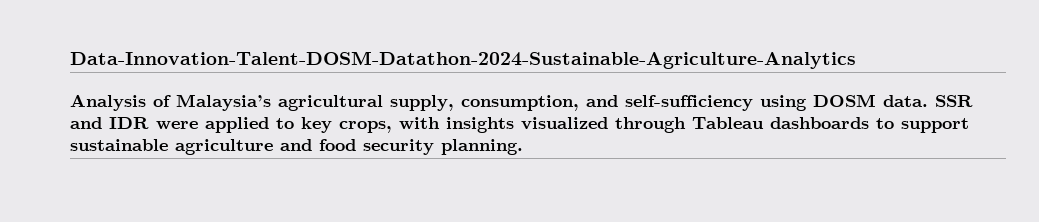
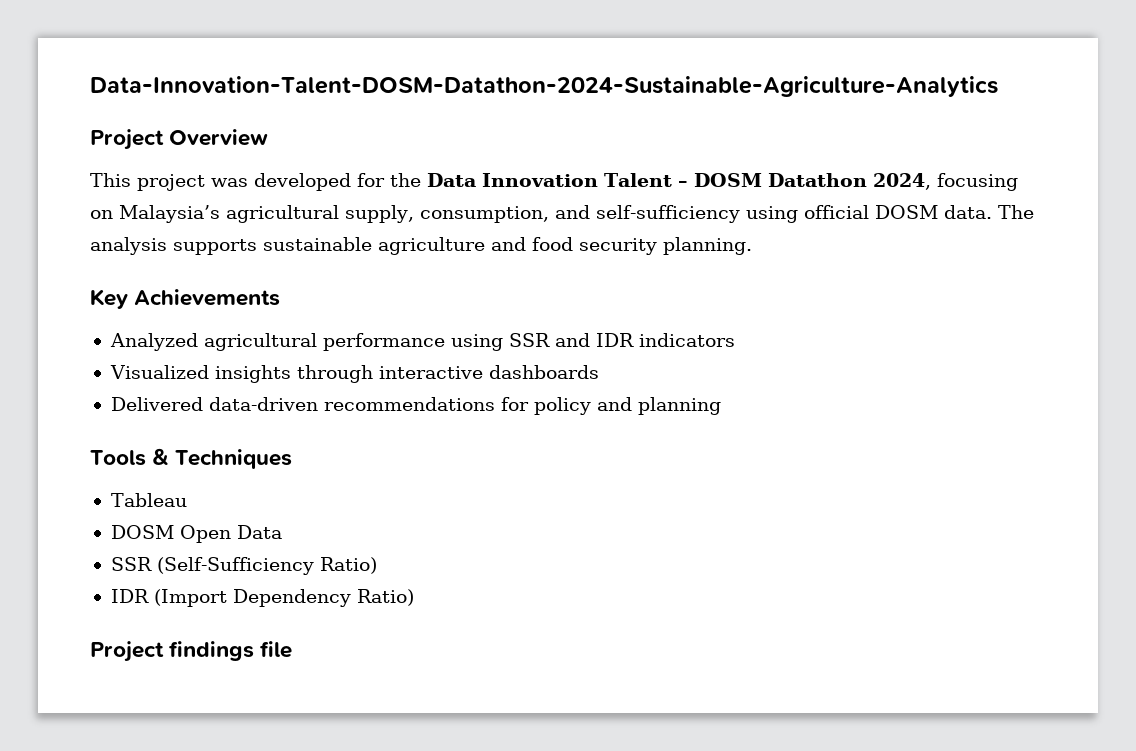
- Analysis of Malaysia’s agricultural supply, consumption, and self-sufficiency using DOSM data.
+ Project Overview
+ This project was developed for the Data Innovation Talent – DOSM Datathon 2024, focusing on Malaysia’s agricultural supply, consumption, and self-sufficiency using official DOSM data.
- SSR and IDR were applied to key crops, with insights visualized through Tableau dashboards to support sustainable agriculture and food security planning.
+ The analysis supports sustainable agriculture and food security planning.
+ Key Achievements
+ Analyzed agricultural performance using SSR and IDR indicators
+ Visualized insights through interactive dashboards
+ Delivered data-driven recommendations for policy and planning
+ Tools & Techniques
+ Tableau
+ DOSM Open Data
+ SSR (Self-Sufficiency Ratio)
+ IDR (Import Dependency Ratio)
+ Project findings file

